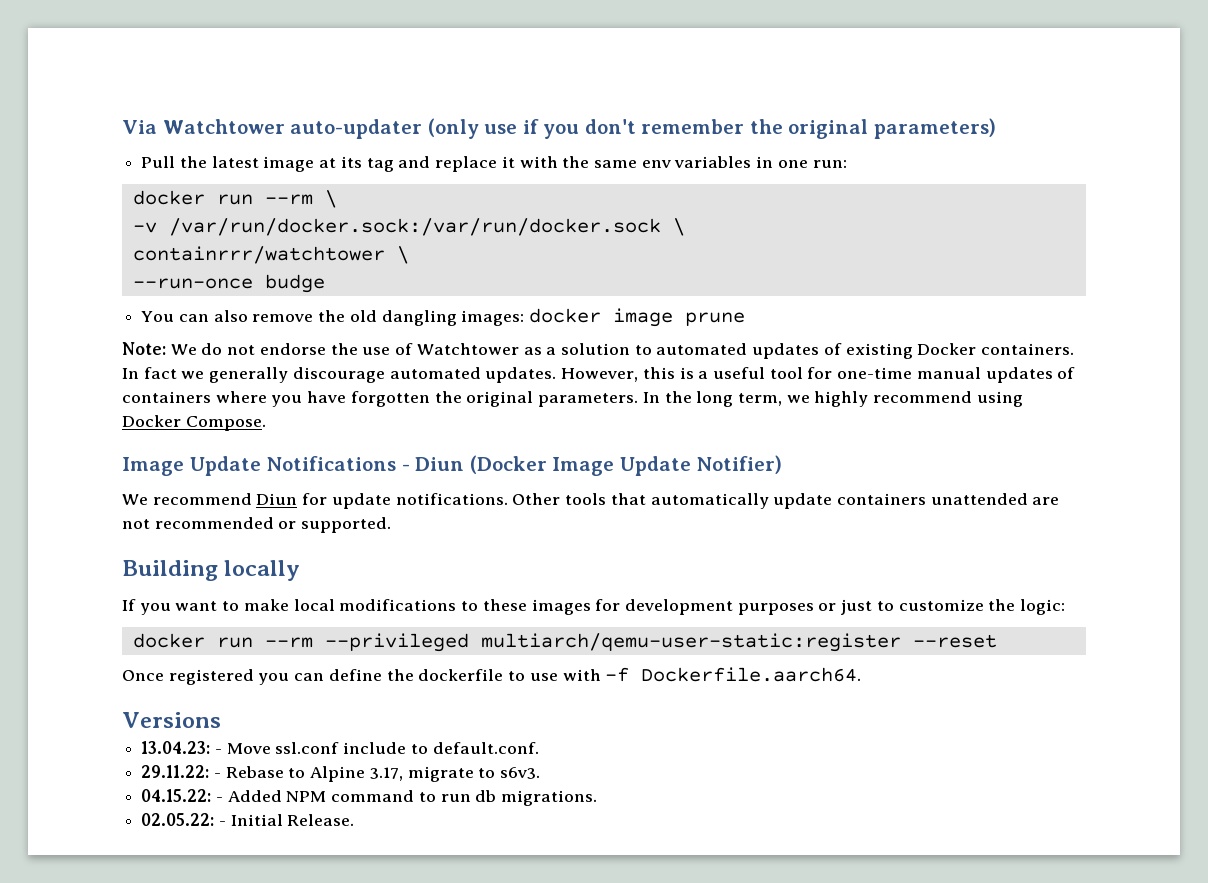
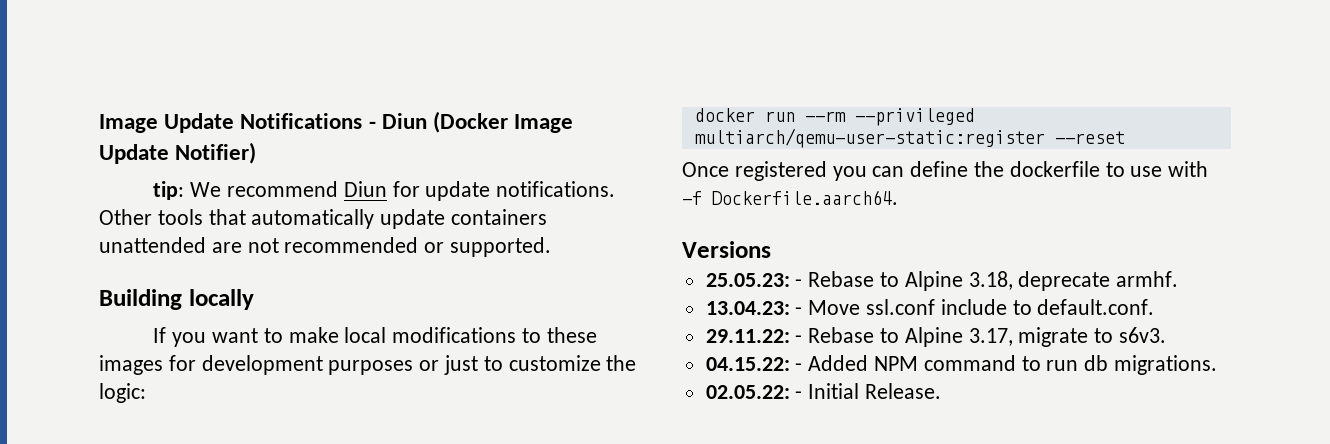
- Via Watchtower auto-updater (only use if you don't remember the original parameters)
- Pull the latest image at its tag and replace it with the same env variables in one run:
- docker run --rm \
- -v /var/run/docker.sock:/var/run/docker.sock \
- containrrr/watchtower \
- --run-once budge
- You can also remove the old dangling images: docker image prune
- Note: We do not endorse the use of Watchtower as a solution to automated updates of existing Docker containers. In fact we generally discourage automated updates. However, this is a useful tool for one-time manual updates of containers where you have forgotten the original parameters. In the long term, we highly recommend using Docker Compose.
- We recommend Diun for update notifications.
+ tip: We recommend Diun for update notifications.
+ 25.05.23: - Rebase to Alpine 3.18, deprecate armhf.

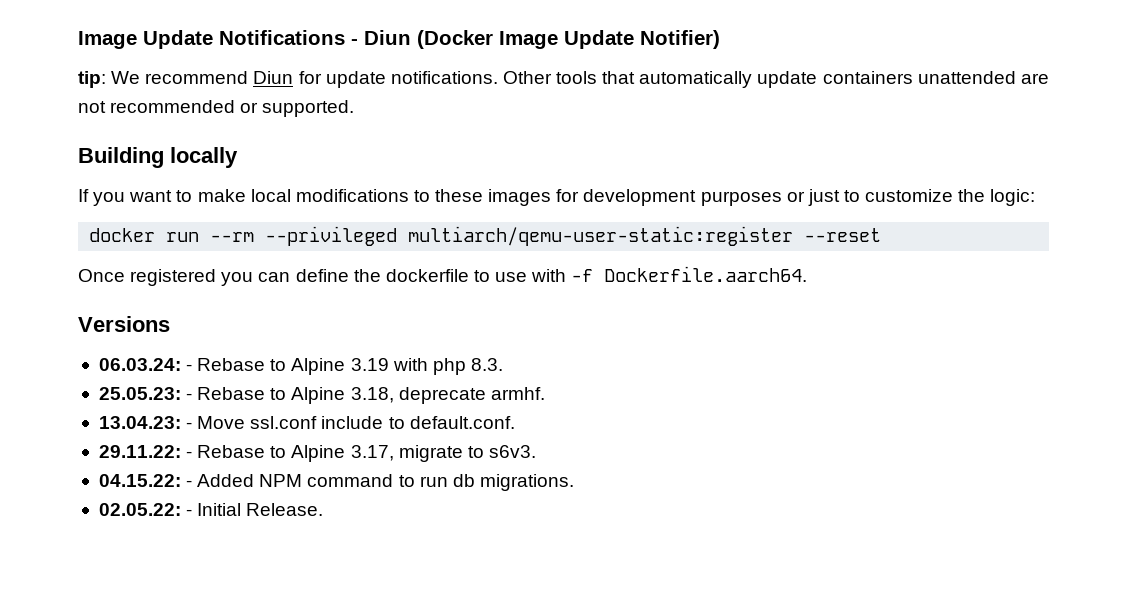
+ 06.03.24: - Rebase to Alpine 3.19 with php 8.3.

